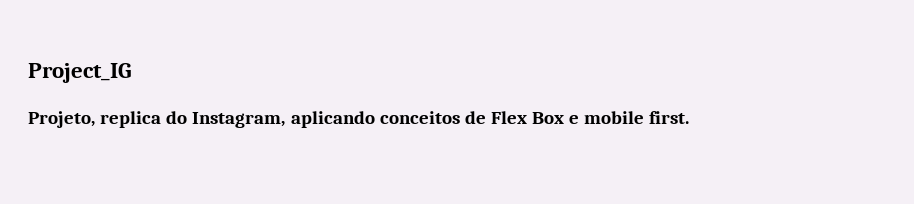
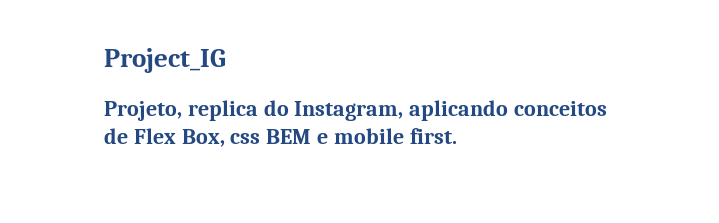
- Projeto, replica do Instagram, aplicando conceitos de Flex Box e mobile first.
+ Projeto, replica do Instagram, aplicando conceitos de Flex Box, css BEM e mobile first.

